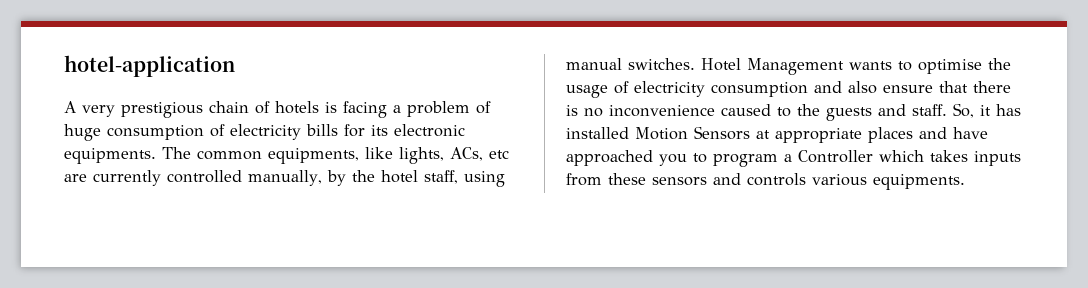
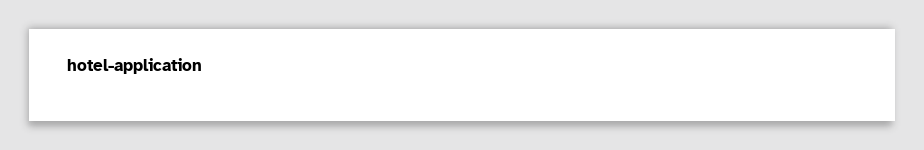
- A very prestigious chain of hotels is facing a problem of huge consumption of electricity bills for its electronic equipments. The common equipments, like lights, ACs, etc are currently controlled manually, by the hotel staff, using manual switches. Hotel Management wants to optimise the usage of electricity consumption and also ensure that there is no inconvenience caused to the guests and staff. So, it has installed Motion Sensors at appropriate places and have approached you to program a Controller which takes inputs from these sensors and controls various equipments.

